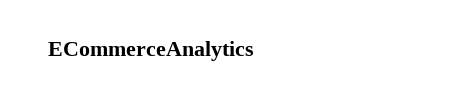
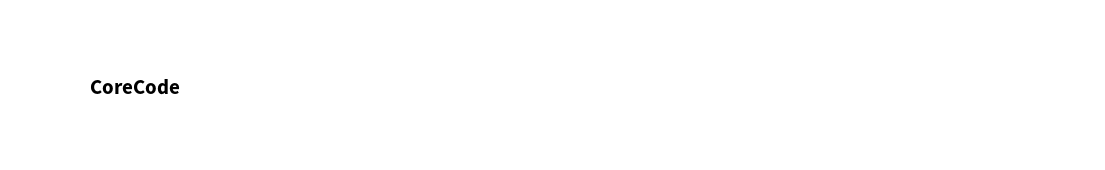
- ECommerceAnalytics
+ CoreCode

